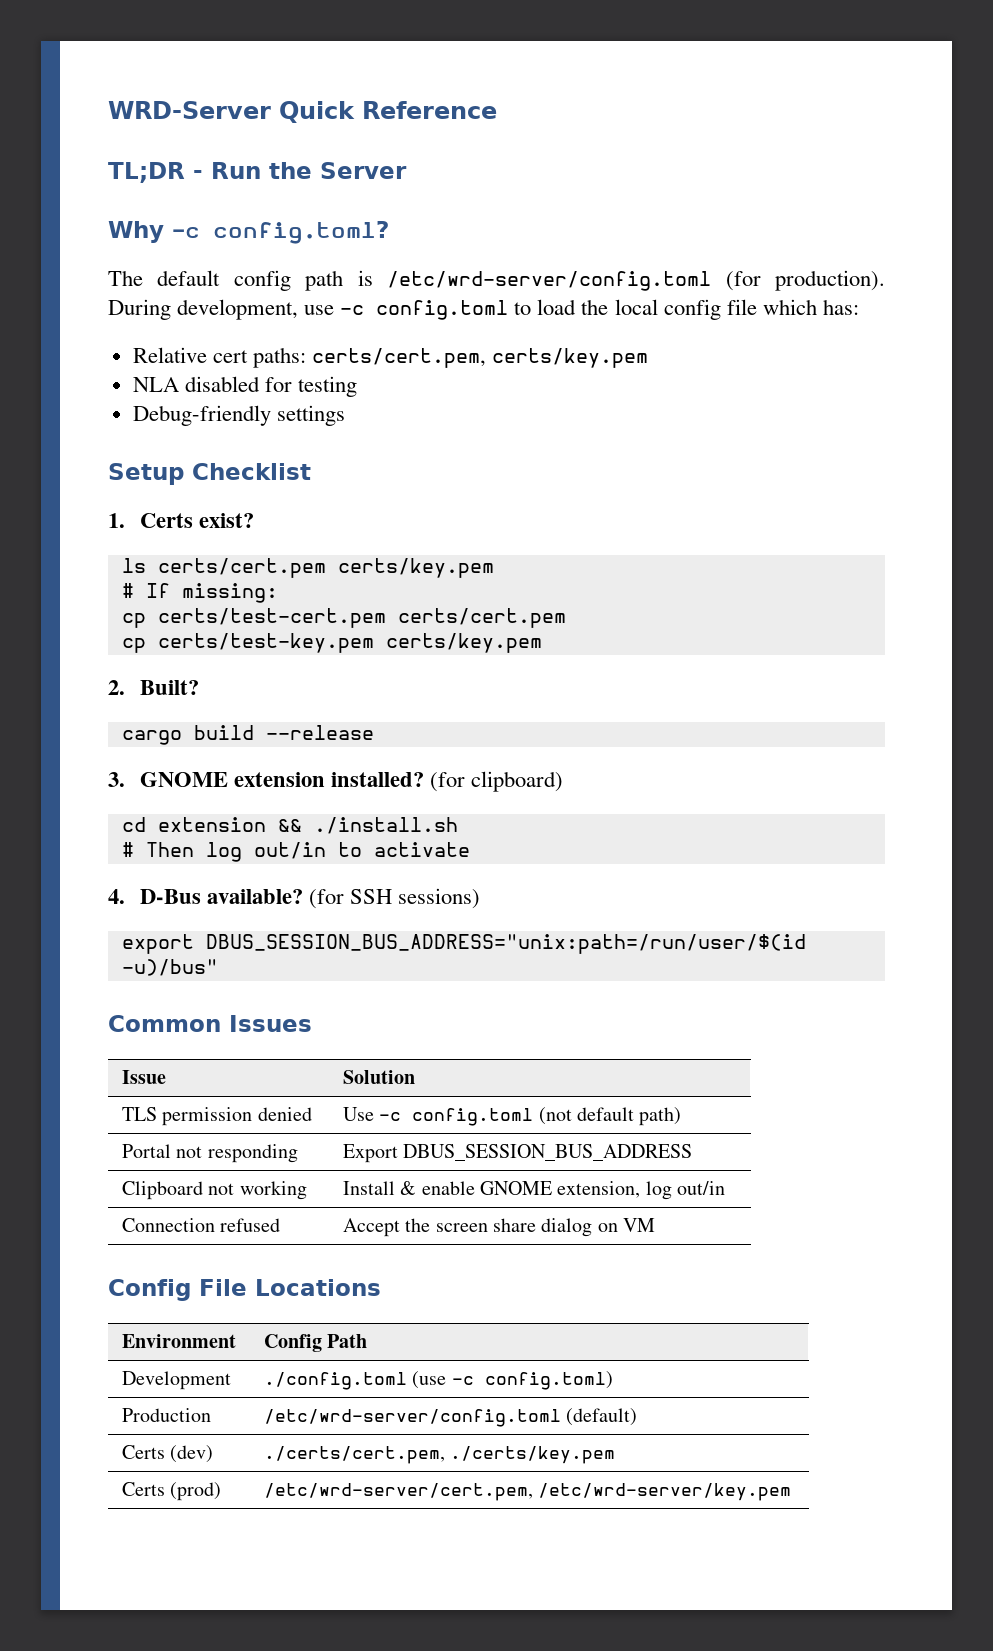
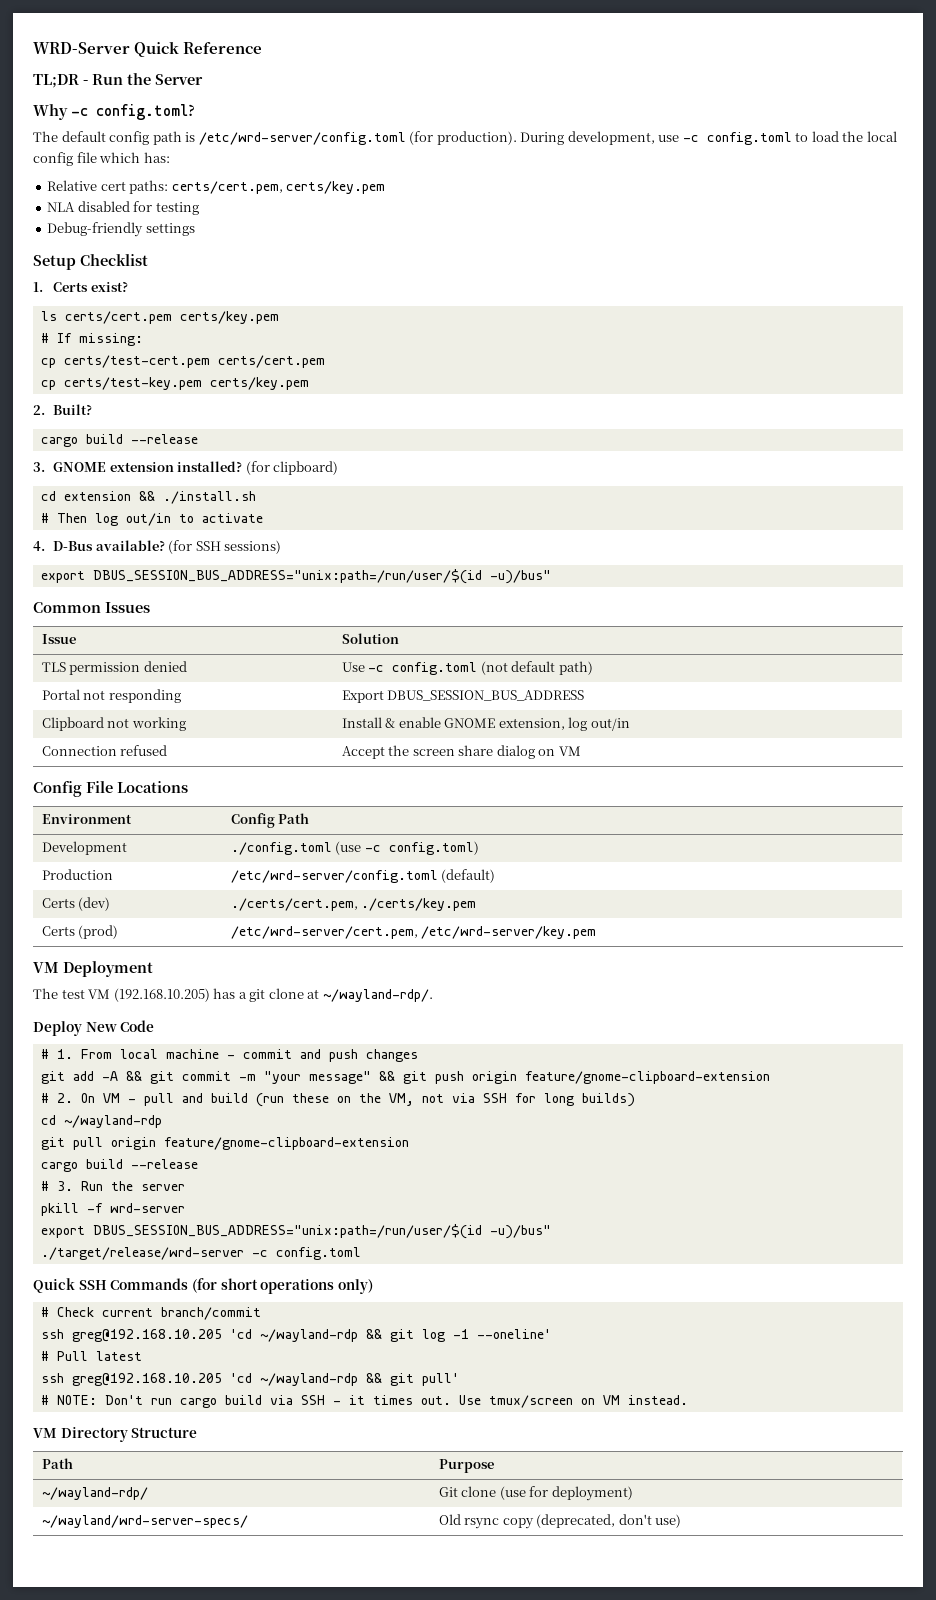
+ VM Deployment
+ The test VM (192.168.10.205) has a git clone at ~/wayland-rdp/.
+ Deploy New Code
+ # 1. From local machine - commit and push changes
+ git add -A && git commit -m "your message" && git push origin feature/gnome-clipboard-extension
+ # 2. On VM - pull and build (run these on the VM, not via SSH for long builds)
+ cd ~/wayland-rdp
+ git pull origin feature/gnome-clipboard-extension
+ cargo build --release
+ # 3. Run the server
+ pkill -f wrd-server
+ export DBUS_SESSION_BUS_ADDRESS="unix:path=/run/user/$(id -u)/bus"
+ ./target/release/wrd-server -c config.toml
+ Quick SSH Commands (for short operations only)
+ # Check current branch/commit
+ ssh greg@192.168.10.205 'cd ~/wayland-rdp && git log -1 --oneline'
+ # Pull latest
+ ssh greg@192.168.10.205 'cd ~/wayland-rdp && git pull'
+ # NOTE: Don't run cargo build via SSH - it times out. Use tmux/screen on VM instead.
+ VM Directory Structure
+ Path | Purpose
+ ~/wayland-rdp/ | Git clone (use for deployment)
+ ~/wayland/wrd-server-specs/ | Old rsync copy (deprecated, don't use)

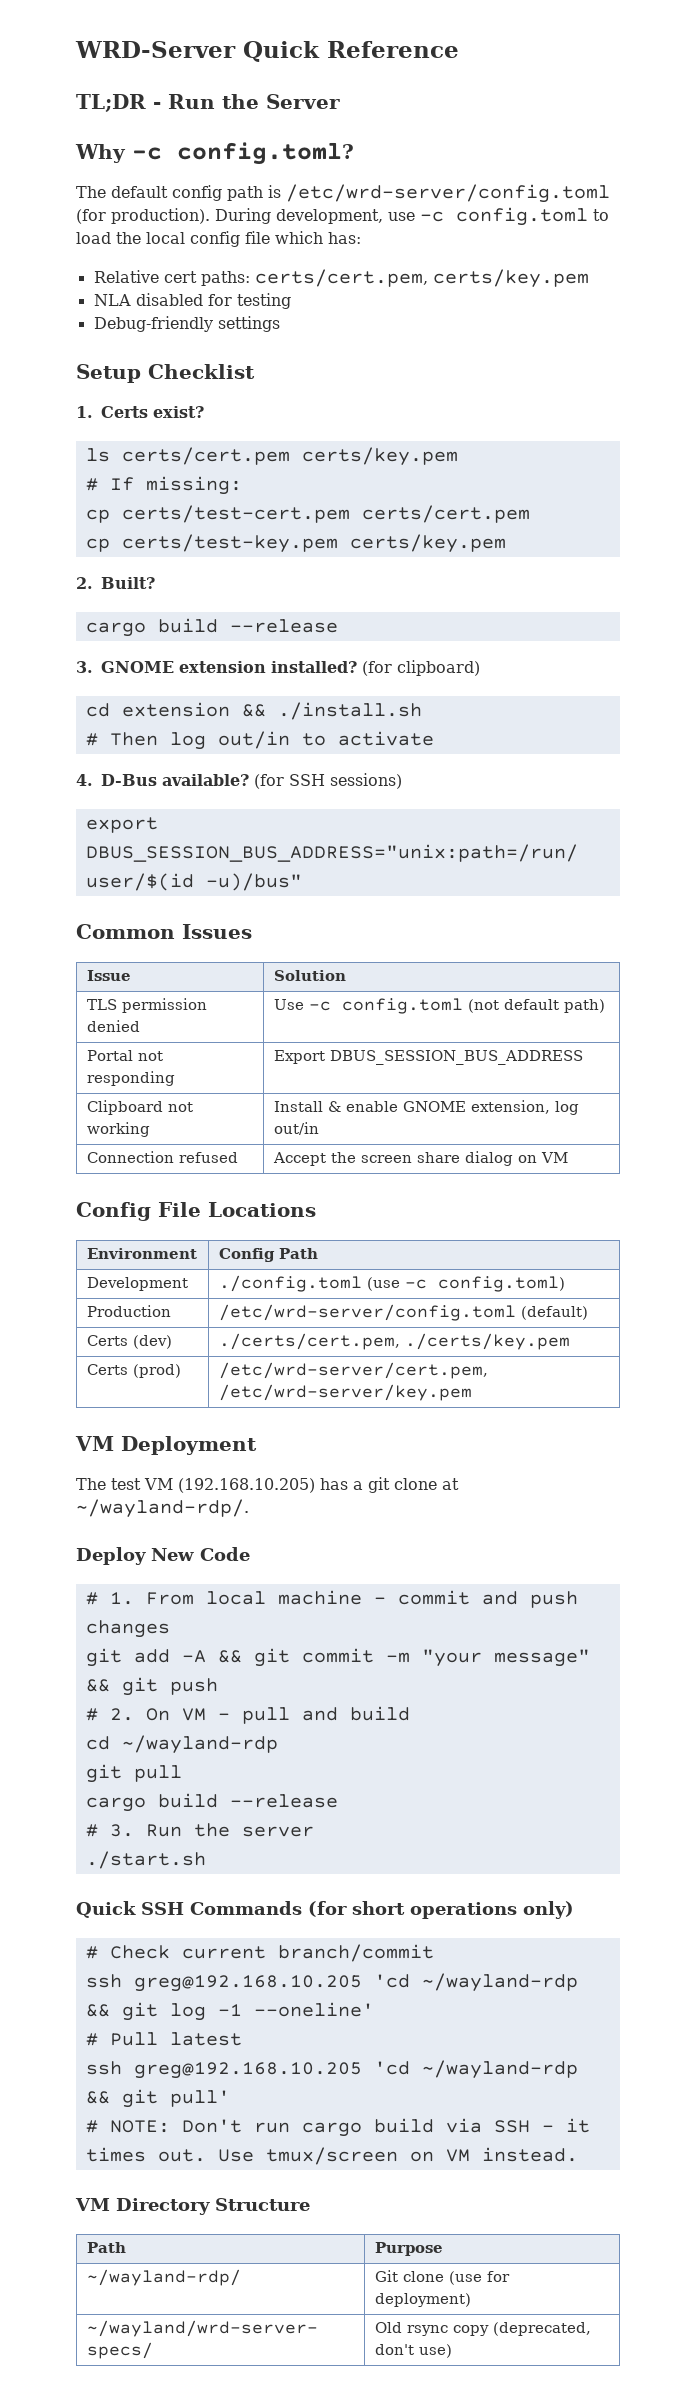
- git add -A && git commit -m "your message" && git push origin feature/gnome-clipboard-extension
+ git add -A && git commit -m "your message" && git push
- # 2. On VM - pull and build (run these on the VM, not via SSH for long builds)
+ # 2. On VM - pull and build
- git pull origin feature/gnome-clipboard-extension
+ git pull
- pkill -f wrd-server
- export DBUS_SESSION_BUS_ADDRESS="unix:path=/run/user/$(id -u)/bus"
- ./target/release/wrd-server -c config.toml
+ ./start.sh

